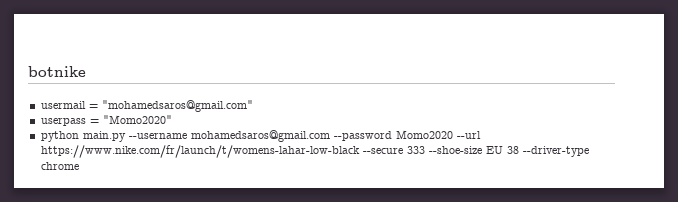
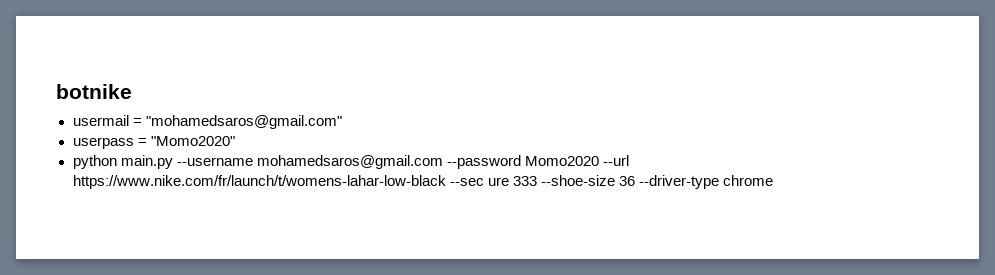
- python main.py --username mohamedsaros@gmail.com --password Momo2020 --url https://www.nike.com/fr/launch/t/womens-lahar-low-black --secure 333 --shoe-size EU 38 --driver-type chrome
+ python main.py --username mohamedsaros@gmail.com --password Momo2020 --url https://www.nike.com/fr/launch/t/womens-lahar-low-black --sec ure 333 --shoe-size 36 --driver-type chrome

